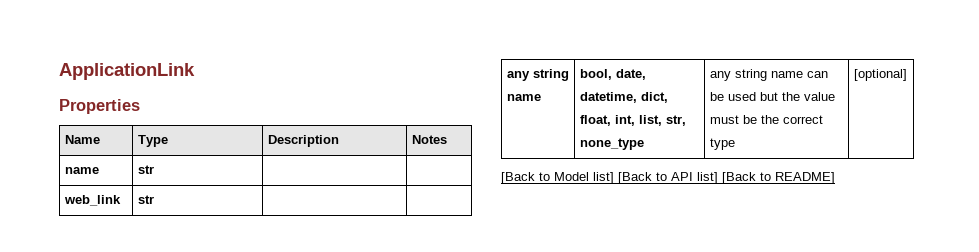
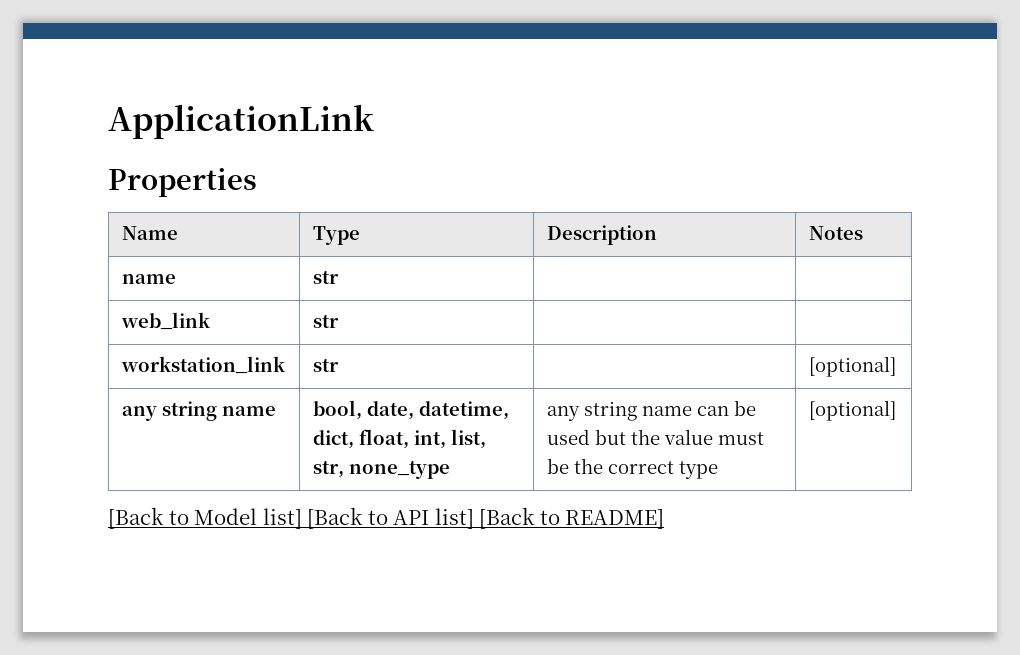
+ workstation_link | str | | [optional]

